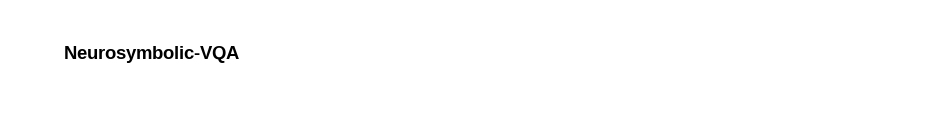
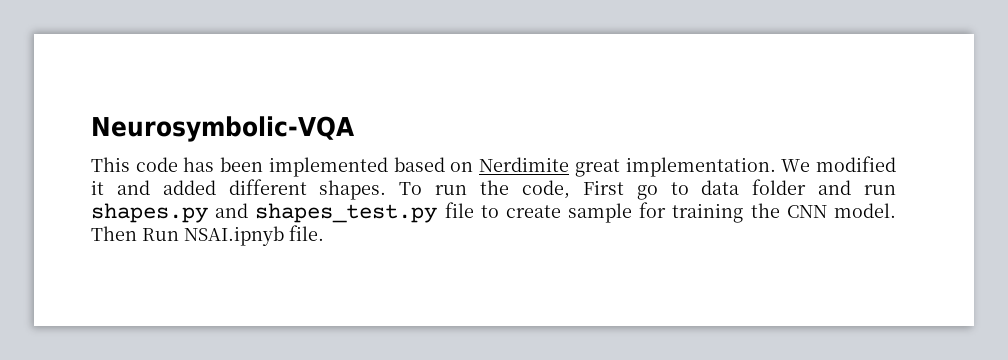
+ This code has been implemented based on Nerdimite great implementation. We modified it and added different shapes. To run the code, First go to data folder and run shapes.py and shapes_test.py file to create sample for training the CNN model. Then Run NSAI.ipnyb file.

